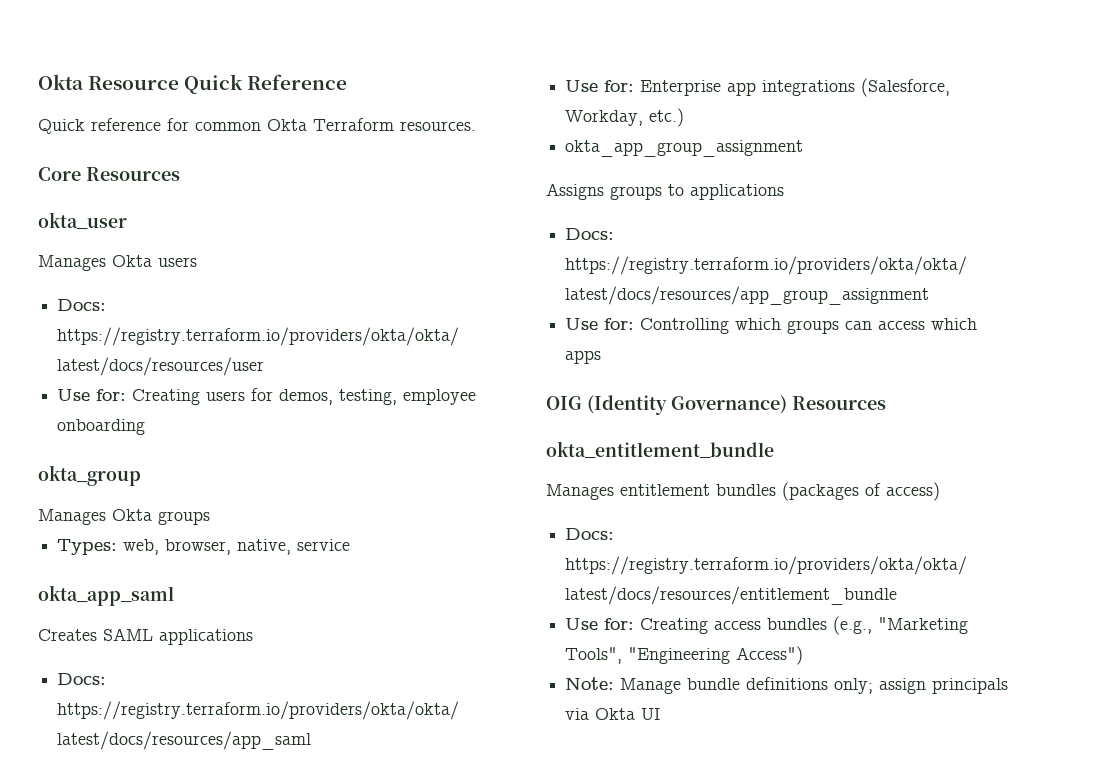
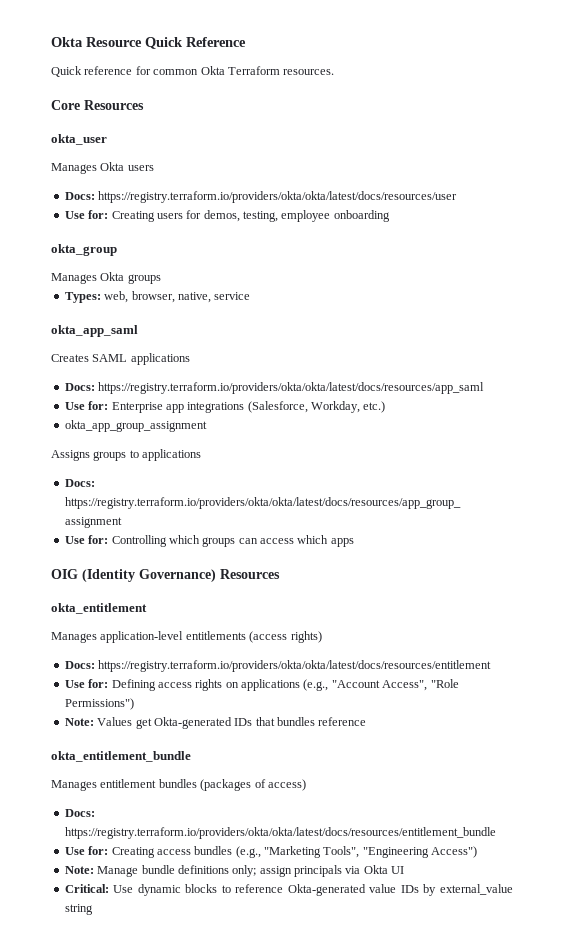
+ okta_entitlement
+ Manages application-level entitlements (access rights)
+ Docs: https://registry.terraform.io/providers/okta/okta/latest/docs/resources/entitlement
+ Use for: Defining access rights on applications (e.g., "Account Access", "Role Permissions")
+ Note: Values get Okta-generated IDs that bundles reference
+ Critical: Use dynamic blocks to reference Okta-generated value IDs by external_value string

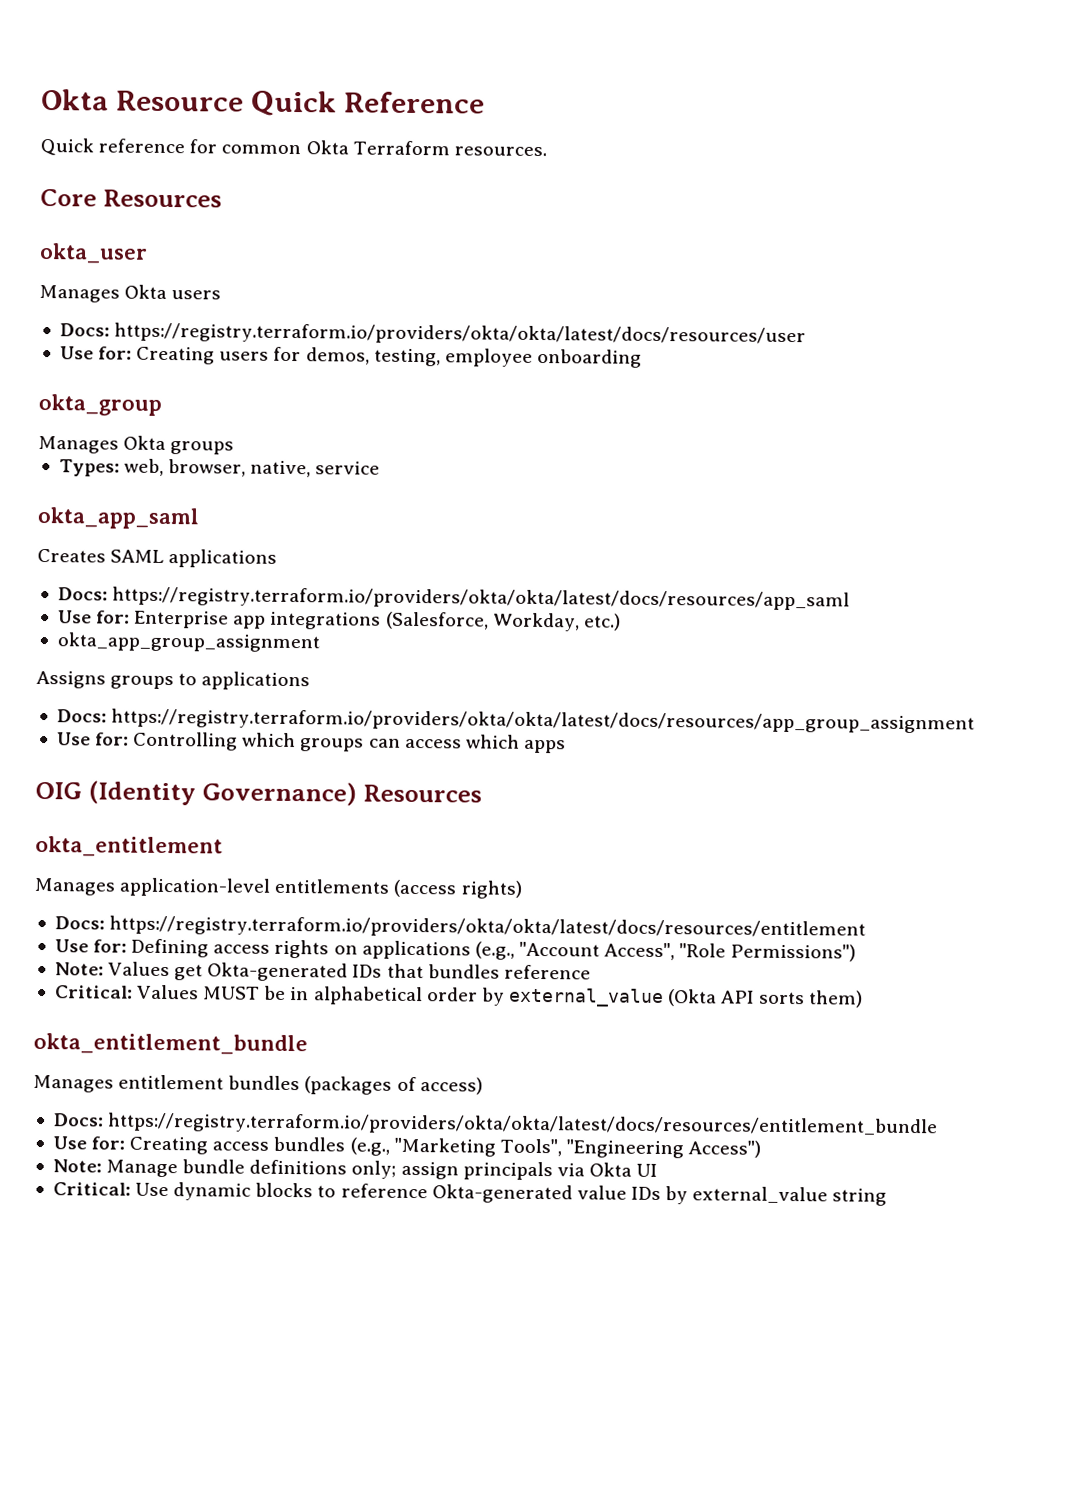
+ Critical: Values MUST be in alphabetical order by external_value (Okta API sorts them)

